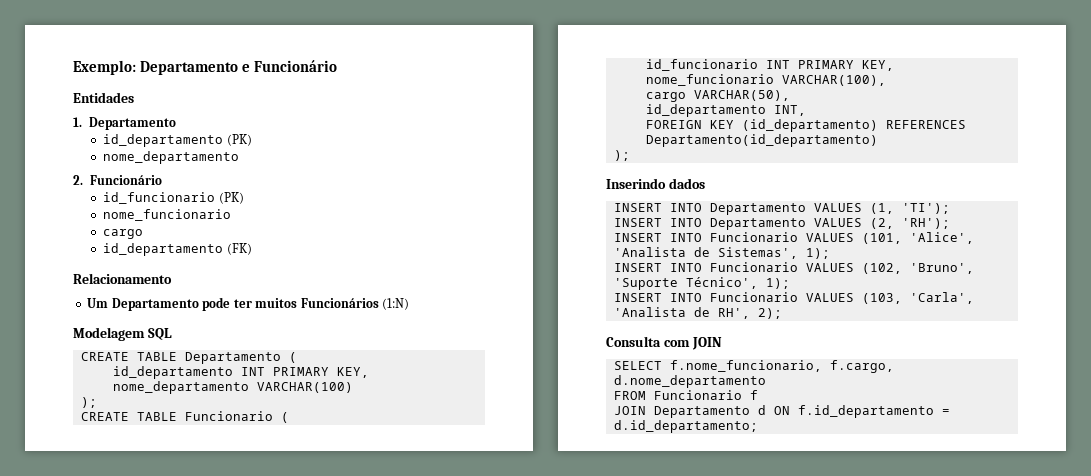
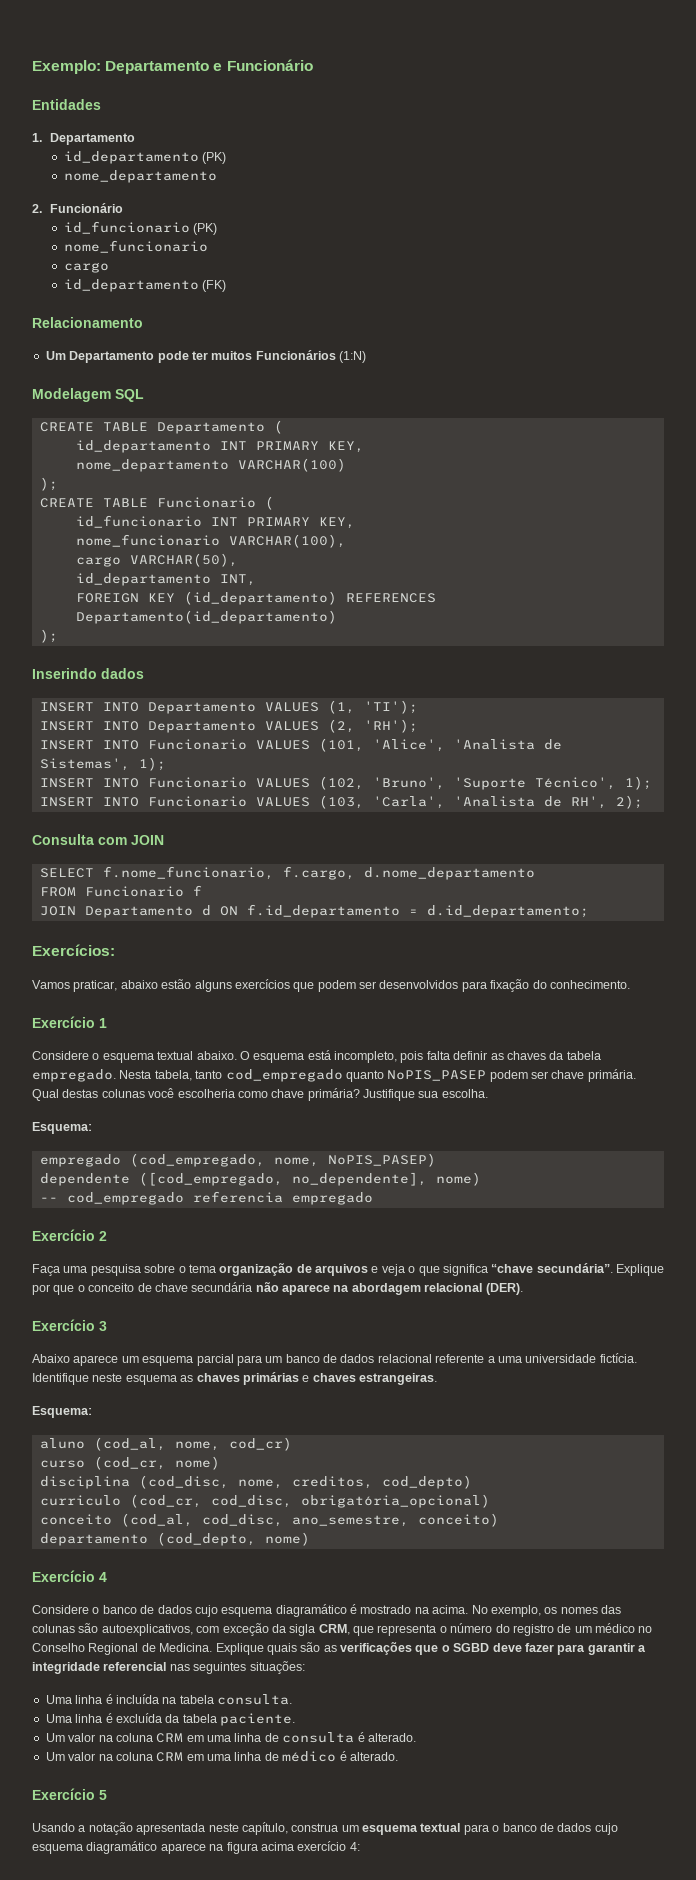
+ Exercícios:
+ Vamos praticar, abaixo estão alguns exercícios que podem ser desenvolvidos para fixação do conhecimento.
+ Exercício 1
+ Considere o esquema textual abaixo. O esquema está incompleto, pois falta definir as chaves da tabela empregado. Nesta tabela, tanto cod_empregado quanto NoPIS_PASEP podem ser chave primária. Qual destas colunas você escolheria como chave primária? Justifique sua escolha.
+ Esquema:
+ empregado (cod_empregado, nome, NoPIS_PASEP)
+ dependente ([cod_empregado, no_dependente], nome)
+ -- cod_empregado referencia empregado
+ Exercício 2
+ Faça uma pesquisa sobre o tema organização de arquivos e veja o que significa “chave secundária”. Explique por que o conceito de chave secundária não aparece na abordagem relacional (DER).
+ Exercício 3
+ Abaixo aparece um esquema parcial para um banco de dados relacional referente a uma universidade fictícia. Identifique neste esquema as chaves primárias e chaves estrangeiras.
+ Esquema:
+ aluno (cod_al, nome, cod_cr)
+ curso (cod_cr, nome)
+ disciplina (cod_disc, nome, creditos, cod_depto)
+ curriculo (cod_cr, cod_disc, obrigatória_opcional)
+ conceito (cod_al, cod_disc, ano_semestre, conceito)
+ departamento (cod_depto, nome)
+ Exercício 4
+ Considere o banco de dados cujo esquema diagramático é mostrado na acima. No exemplo, os nomes das colunas são autoexplicativos, com exceção da sigla CRM, que representa o número do registro de um médico no Conselho Regional de Medicina. Explique quais são as verificações que o SGBD deve fazer para garantir a integridade referencial nas seguintes situações:
+ Uma linha é incluída na tabela consulta.
+ Uma linha é excluída da tabela paciente.
+ Um valor na coluna CRM em uma linha de consulta é alterado.
+ Um valor na coluna CRM em uma linha de médico é alterado.
+ Exercício 5
+ Usando a notação apresentada neste capítulo, construa um esquema textual para o banco de dados cujo esquema diagramático aparece na figura acima exercício 4:

